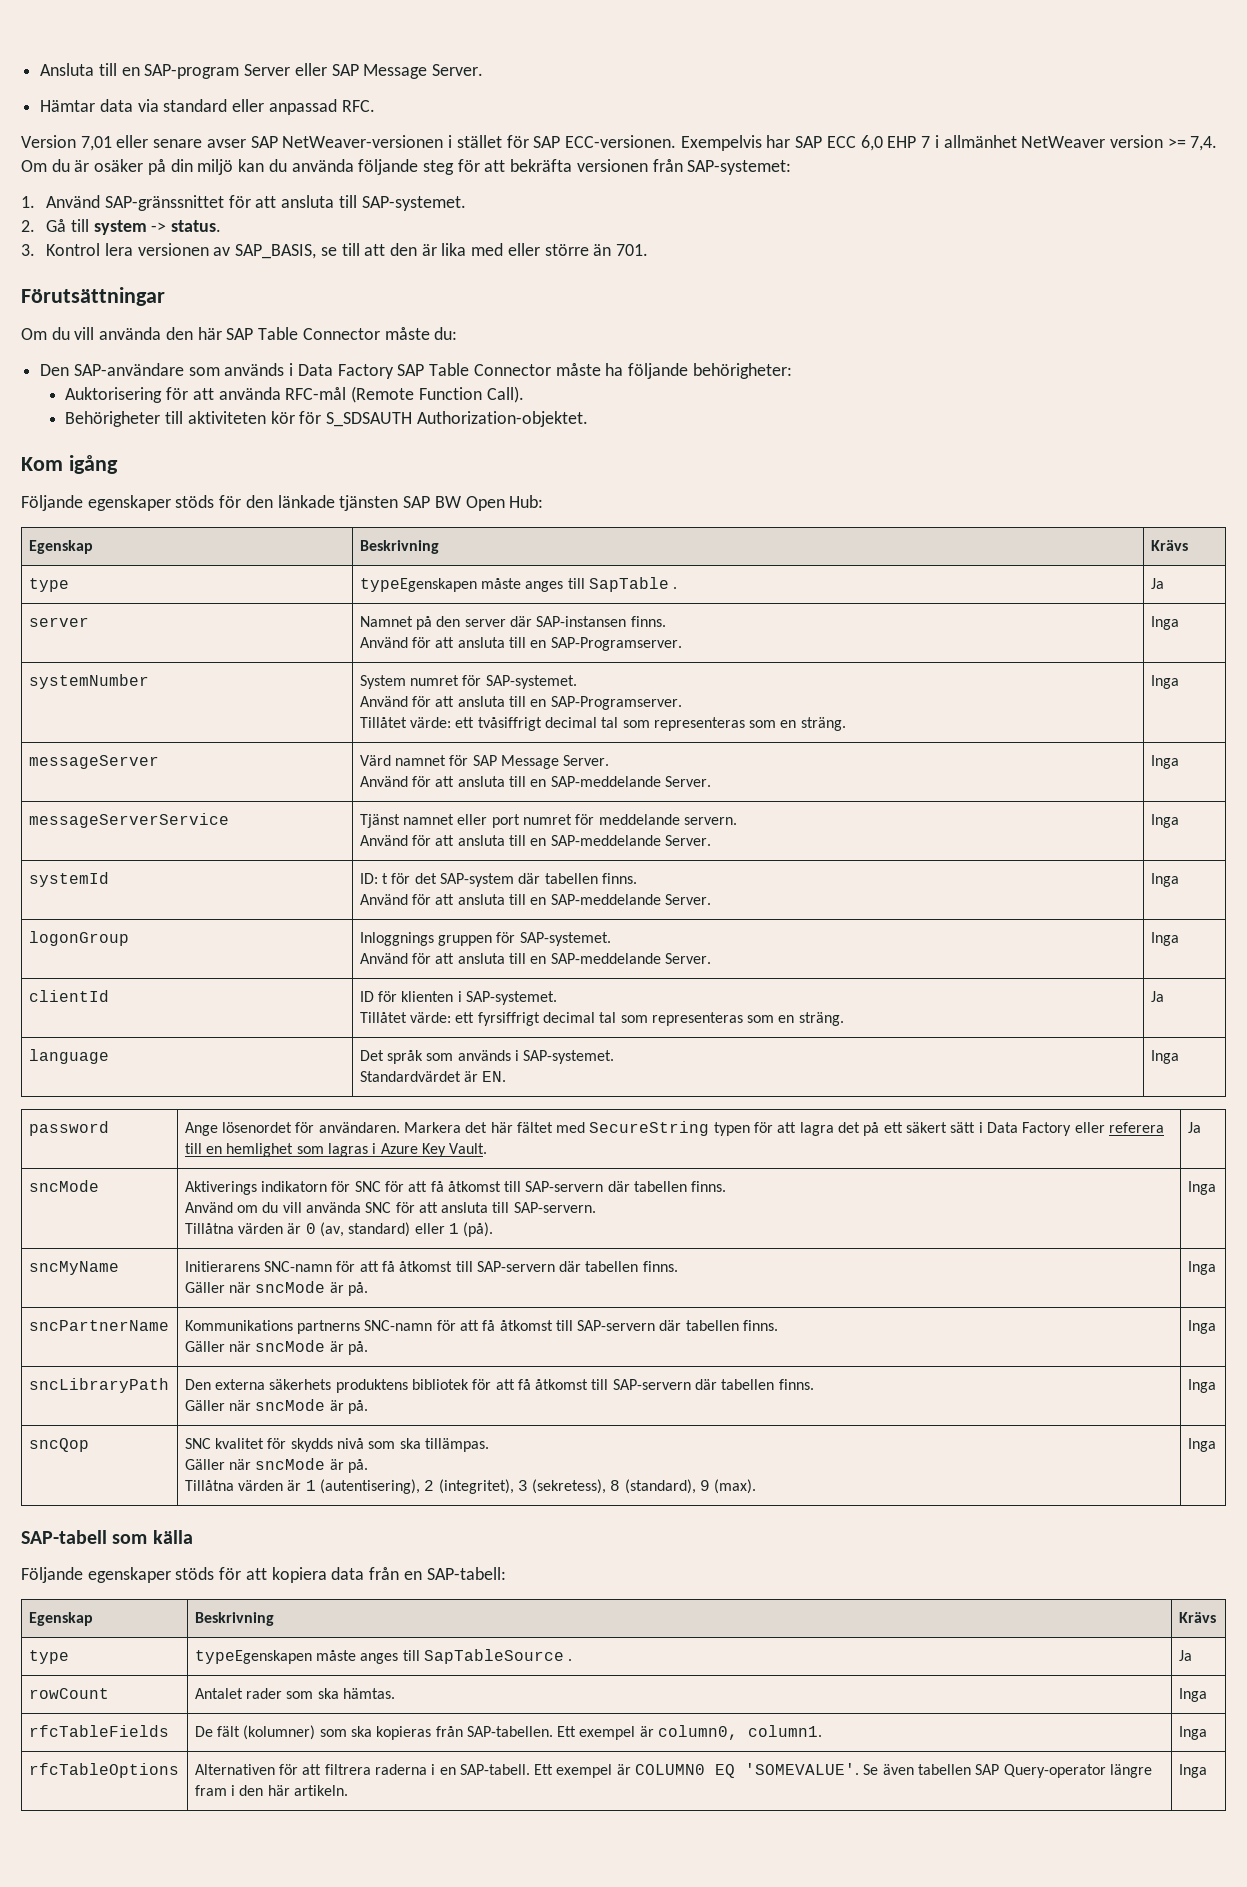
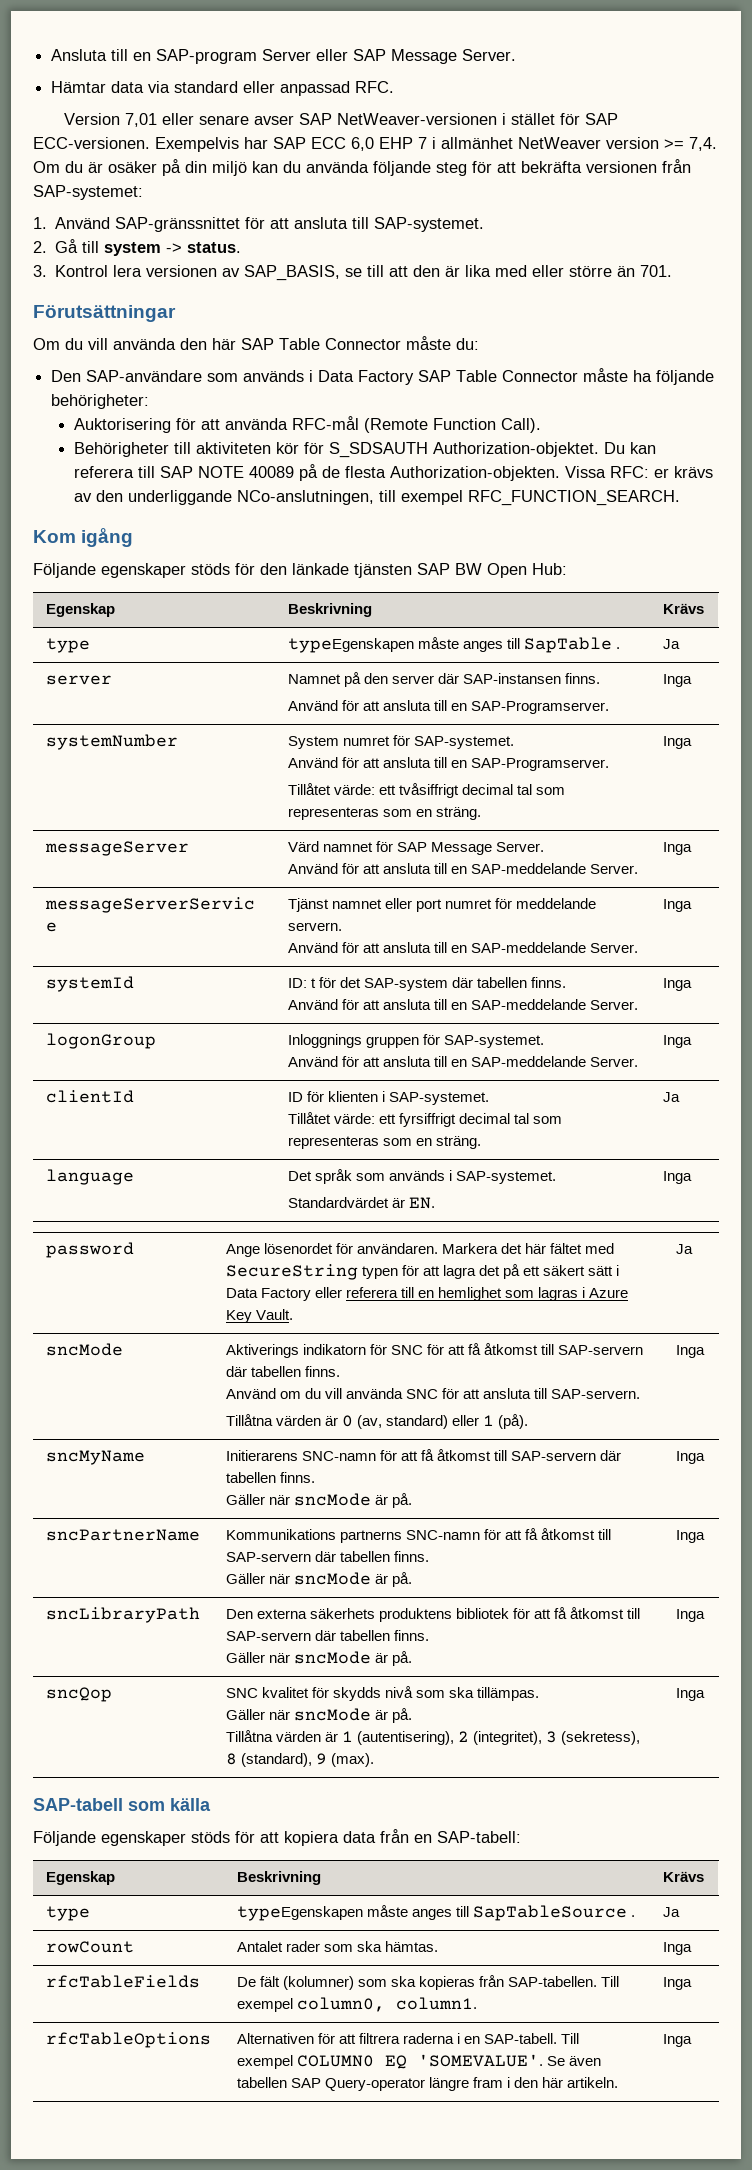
+ Du kan referera till SAP NOTE 40089 på de flesta Authorization-objekten. Vissa RFC: er krävs av den underliggande NCo-anslutningen, till exempel RFC_FUNCTION_SEARCH.
- rfcTableFields | De fält (kolumner) som ska kopieras från SAP-tabellen. Ett exempel är column0, column1. | Inga
+ rfcTableFields | De fält (kolumner) som ska kopieras från SAP-tabellen. Till exempel column0, column1. | Inga
- rfcTableOptions | Alternativen för att filtrera raderna i en SAP-tabell. Ett exempel är COLUMN0 EQ 'SOMEVALUE'. Se även tabellen SAP Query-operator längre fram i den här artikeln. | Inga
+ rfcTableOptions | Alternativen för att filtrera raderna i en SAP-tabell. Till exempel COLUMN0 EQ 'SOMEVALUE'. Se även tabellen SAP Query-operator längre fram i den här artikeln. | Inga

